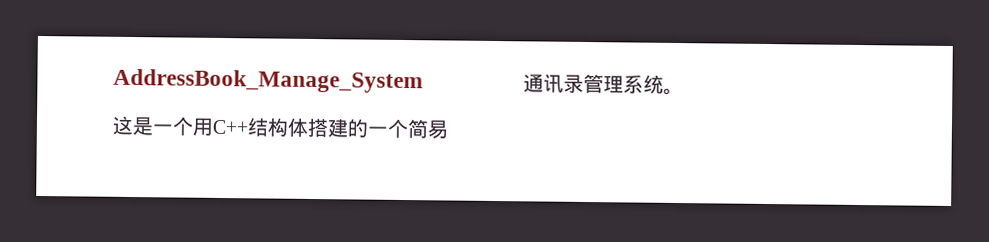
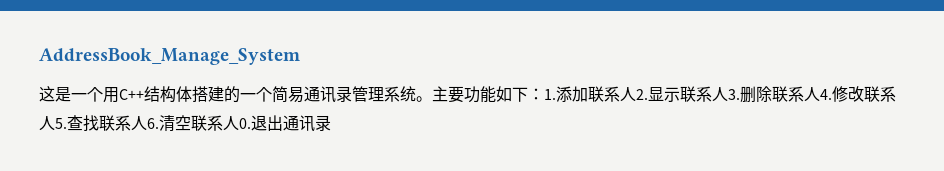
+ 主要功能如下：1.添加联系人2.显示联系人3.删除联系人4.修改联系人5.查找联系人6.清空联系人0.退出通讯录

